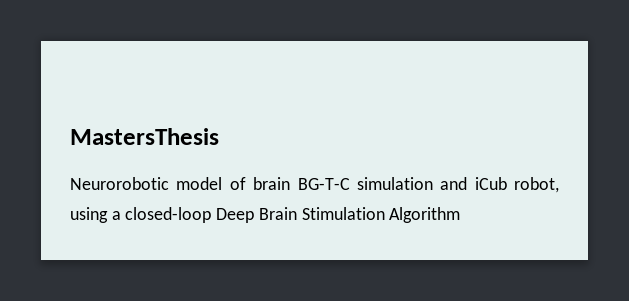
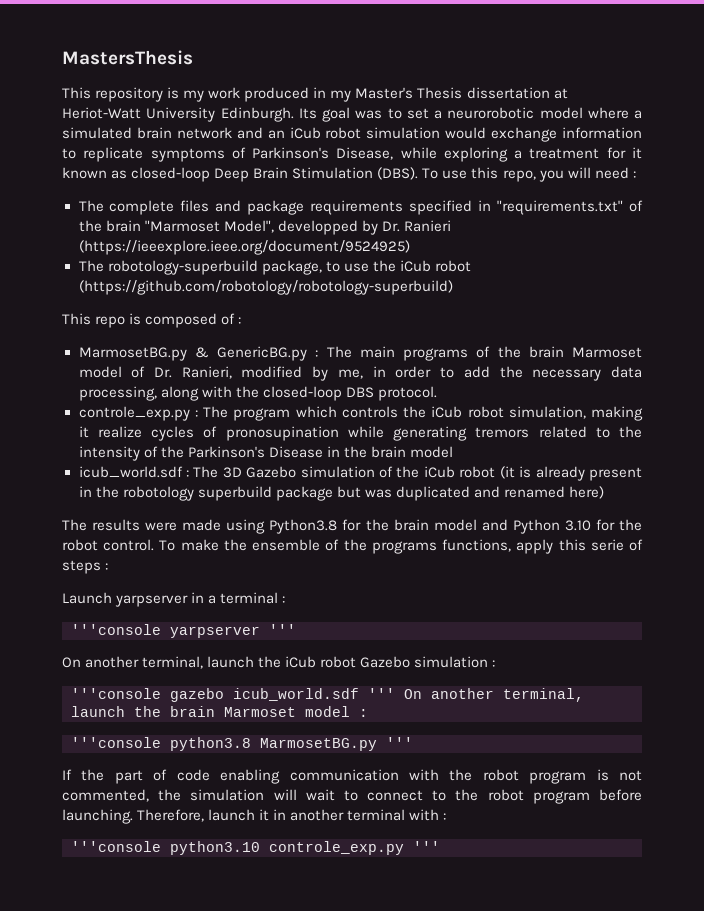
- Neurorobotic model of brain BG-T-C simulation and iCub robot, using a closed-loop Deep Brain Stimulation Algorithm
+ This repository is my work produced in my Master's Thesis dissertation at Heriot-Watt University Edinburgh. Its goal was to set a neurorobotic model where a simulated brain network and an iCub robot simulation would exchange information to replicate symptoms of Parkinson's Disease, while exploring a treatment for it known as closed-loop Deep Brain Stimulation (DBS). To use this repo, you will need :
+ The complete files and package requirements specified in "requirements.txt" of the brain "Marmoset Model", developped by Dr. Ranieri (https://ieeexplore.ieee.org/document/9524925)
+ The robotology-superbuild package, to use the iCub robot (https://github.com/robotology/robotology-superbuild)
+ This repo is composed of :
+ MarmosetBG.py & GenericBG.py : The main programs of the brain Marmoset model of Dr. Ranieri, modified by me, in order to add the necessary data processing, along with the closed-loop DBS protocol.
+ controle_exp.py : The program which controls the iCub robot simulation, making it realize cycles of pronosupination while generating tremors related to the intensity of the Parkinson's Disease in the brain model
+ icub_world.sdf : The 3D Gazebo simulation of the iCub robot (it is already present in the robotology superbuild package but was duplicated and renamed here)
+ The results were made using Python3.8 for the brain model and Python 3.10 for the robot control. To make the ensemble of the programs functions, apply this serie of steps :
+ Launch yarpserver in a terminal :
+ '''console yarpserver '''
+ On another terminal, launch the iCub robot Gazebo simulation :
+ '''console gazebo icub_world.sdf ''' On another terminal, launch the brain Marmoset model :
+ '''console python3.8 MarmosetBG.py '''
+ If the part of code enabling communication with the robot program is not commented, the simulation will wait to connect to the robot program before launching. Therefore, launch it in another terminal with :
+ '''console python3.10 controle_exp.py '''

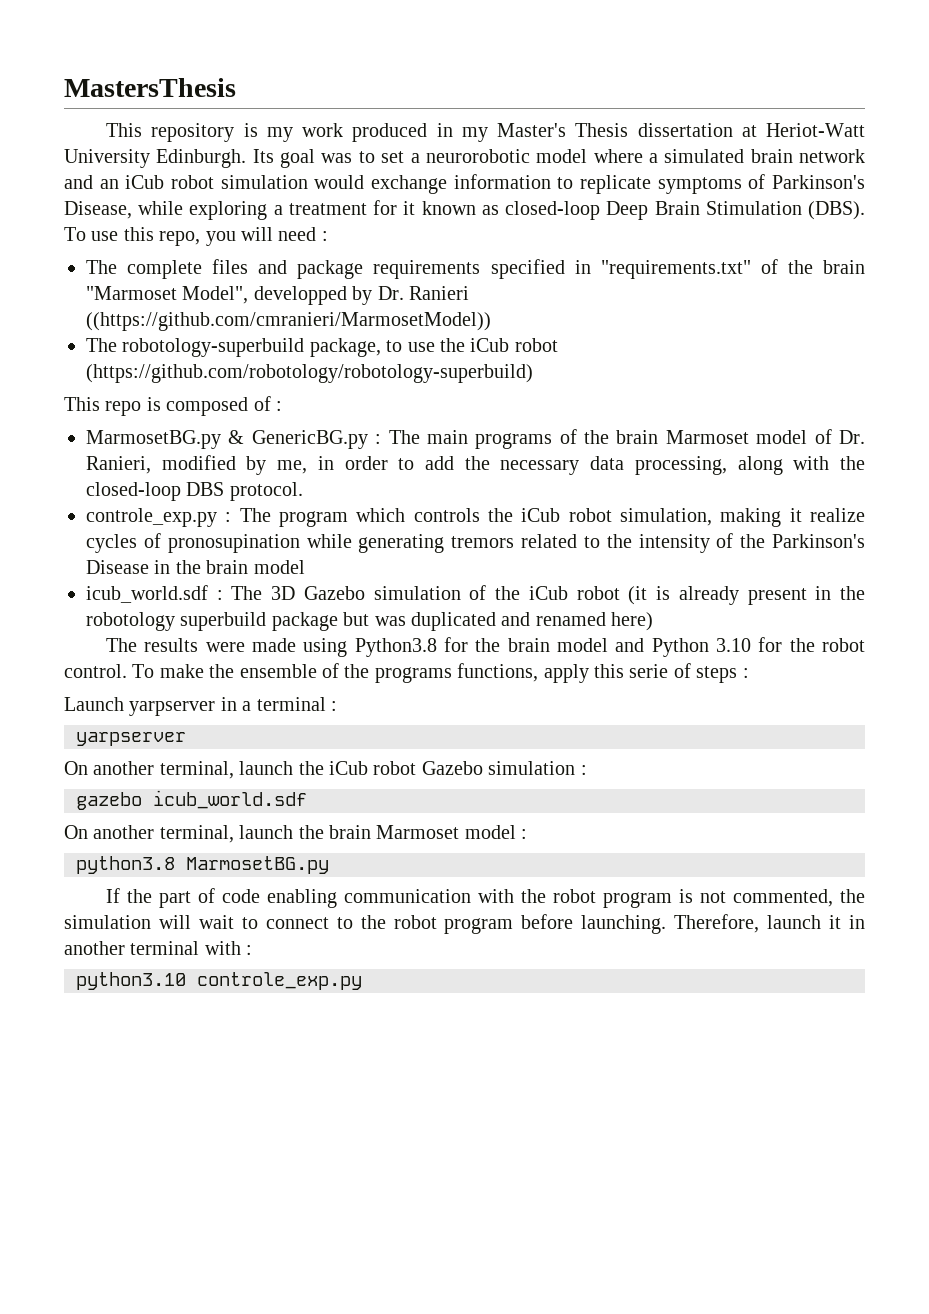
- The complete files and package requirements specified in "requirements.txt" of the brain "Marmoset Model", developped by Dr. Ranieri (https://ieeexplore.ieee.org/document/9524925)
+ The complete files and package requirements specified in "requirements.txt" of the brain "Marmoset Model", developped by Dr. Ranieri ((https://github.com/cmranieri/MarmosetModel))
  Launch yarpserver in a terminal :
- '''console yarpserver '''
+ yarpserver
- '''console gazebo icub_world.sdf ''' On another terminal, launch the brain Marmoset model :
+ gazebo icub_world.sdf
+ On another terminal, launch the brain Marmoset model :
- '''console python3.8 MarmosetBG.py '''
+ python3.8 MarmosetBG.py
- '''console python3.10 controle_exp.py '''
+ python3.10 controle_exp.py

